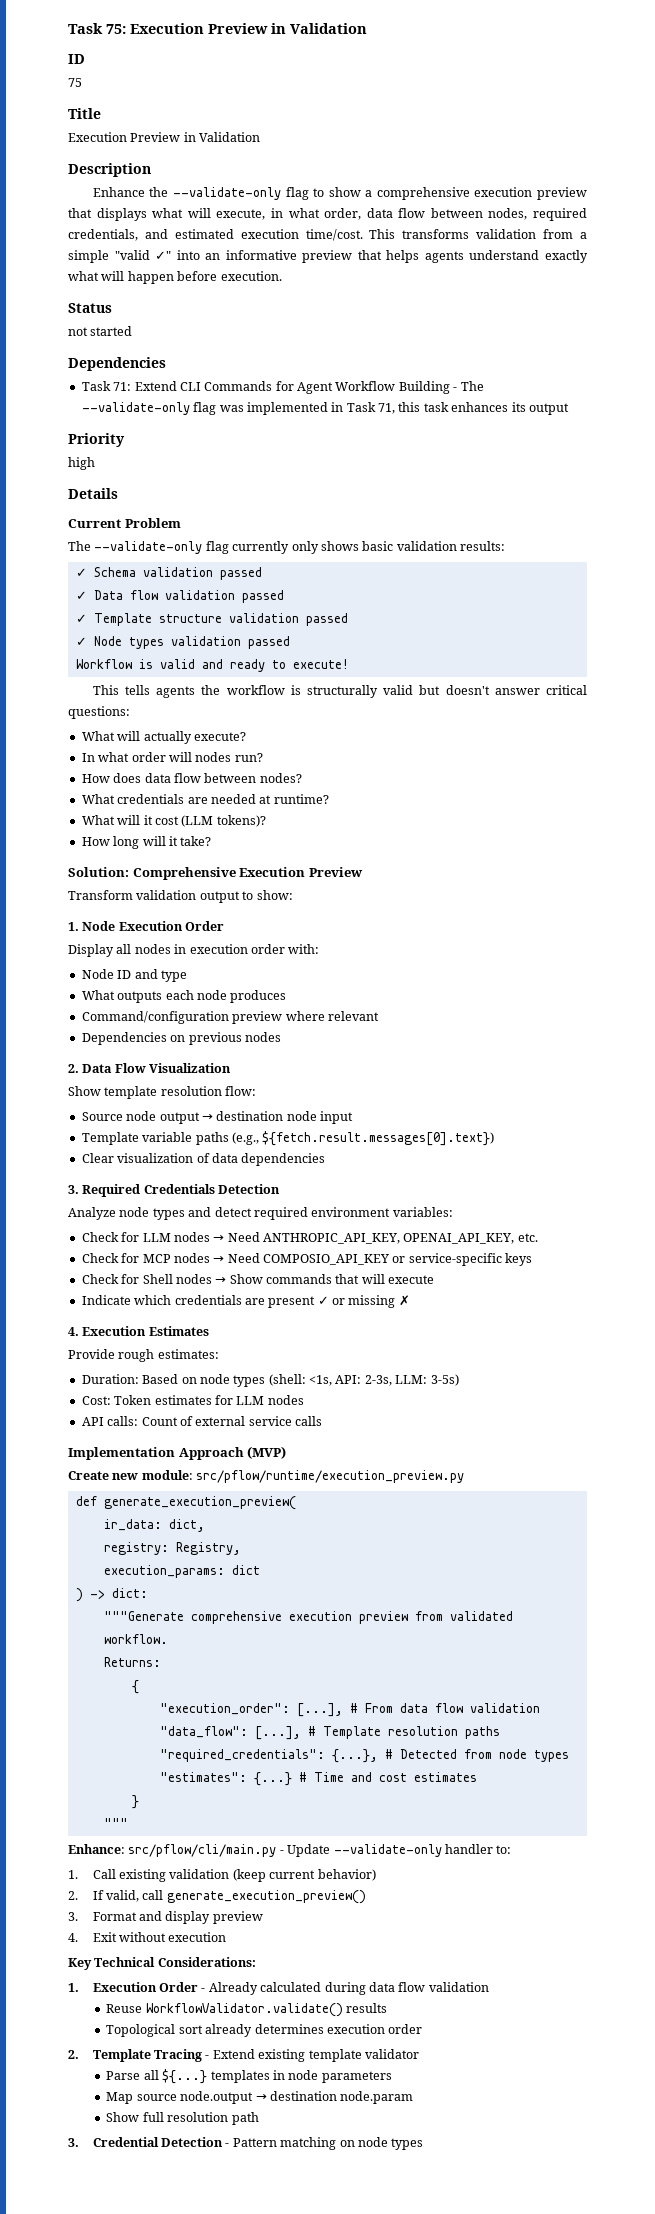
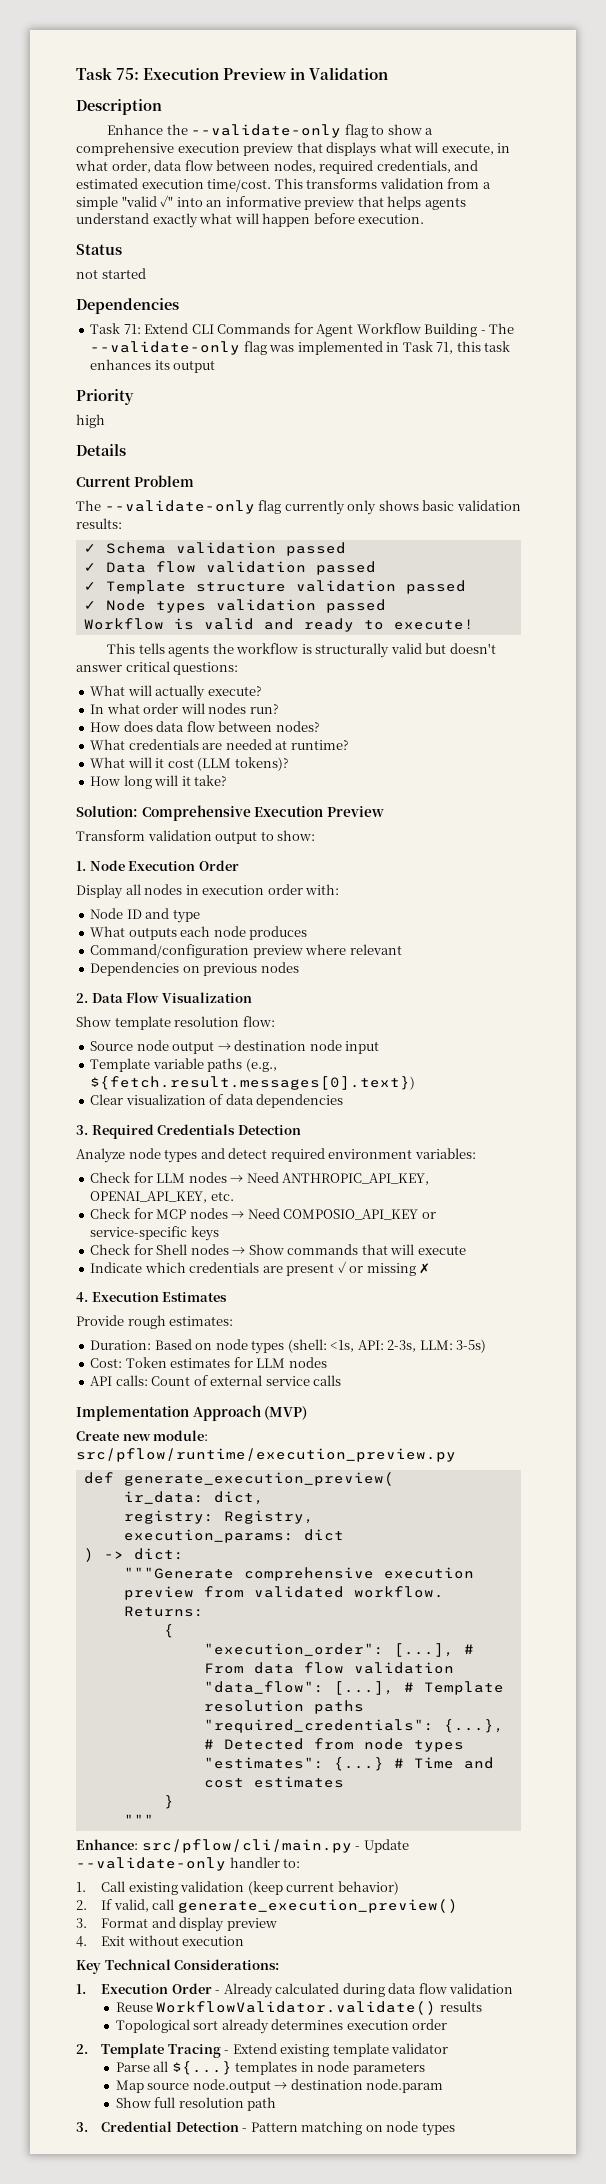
  Task 75: Execution Preview in Validation
- ID
- 75
- Title
- Execution Preview in Validation

